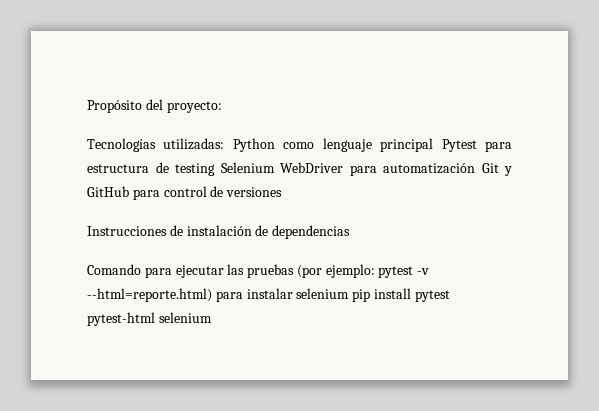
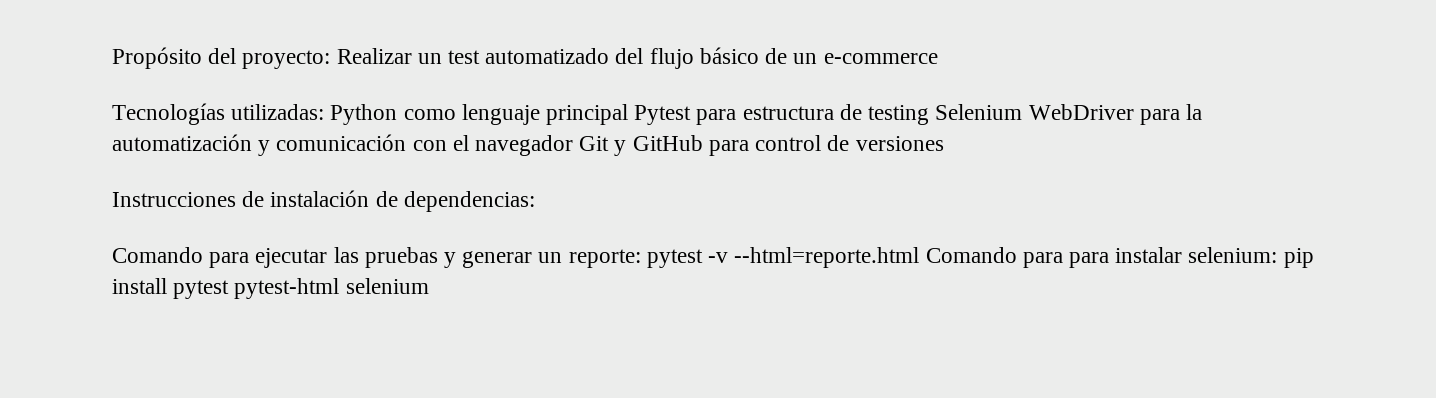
- Propósito del proyecto:
+ Propósito del proyecto: Realizar un test automatizado del flujo básico de un e-commerce
- Tecnologías utilizadas: Python como lenguaje principal Pytest para estructura de testing Selenium WebDriver para automatización Git y GitHub para control de versiones
+ Tecnologías utilizadas: Python como lenguaje principal Pytest para estructura de testing Selenium WebDriver para la automatización y comunicación con el navegador Git y GitHub para control de versiones
- Instrucciones de instalación de dependencias
+ Instrucciones de instalación de dependencias:
- Comando para ejecutar las pruebas (por ejemplo: pytest -v --html=reporte.html) para instalar selenium pip install pytest pytest-html selenium
+ Comando para ejecutar las pruebas y generar un reporte: pytest -v --html=reporte.html Comando para para instalar selenium: pip install pytest pytest-html selenium

